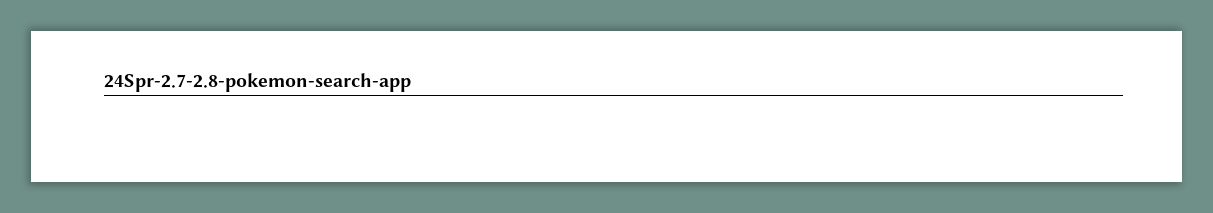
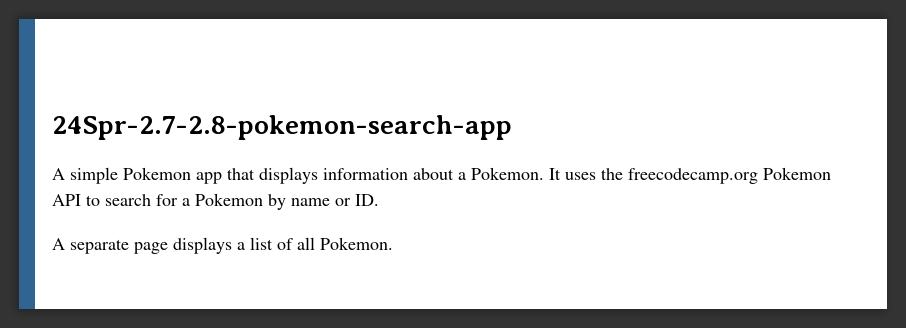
+ A simple Pokemon app that displays information about a Pokemon. It uses the freecodecamp.org Pokemon API to search for a Pokemon by name or ID.
+ A separate page displays a list of all Pokemon.

